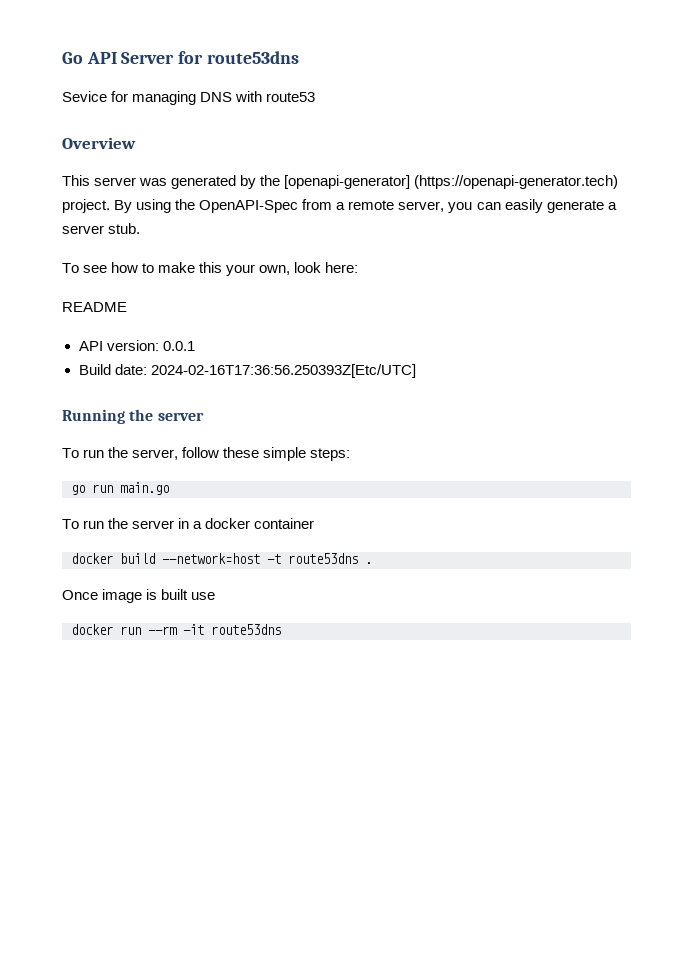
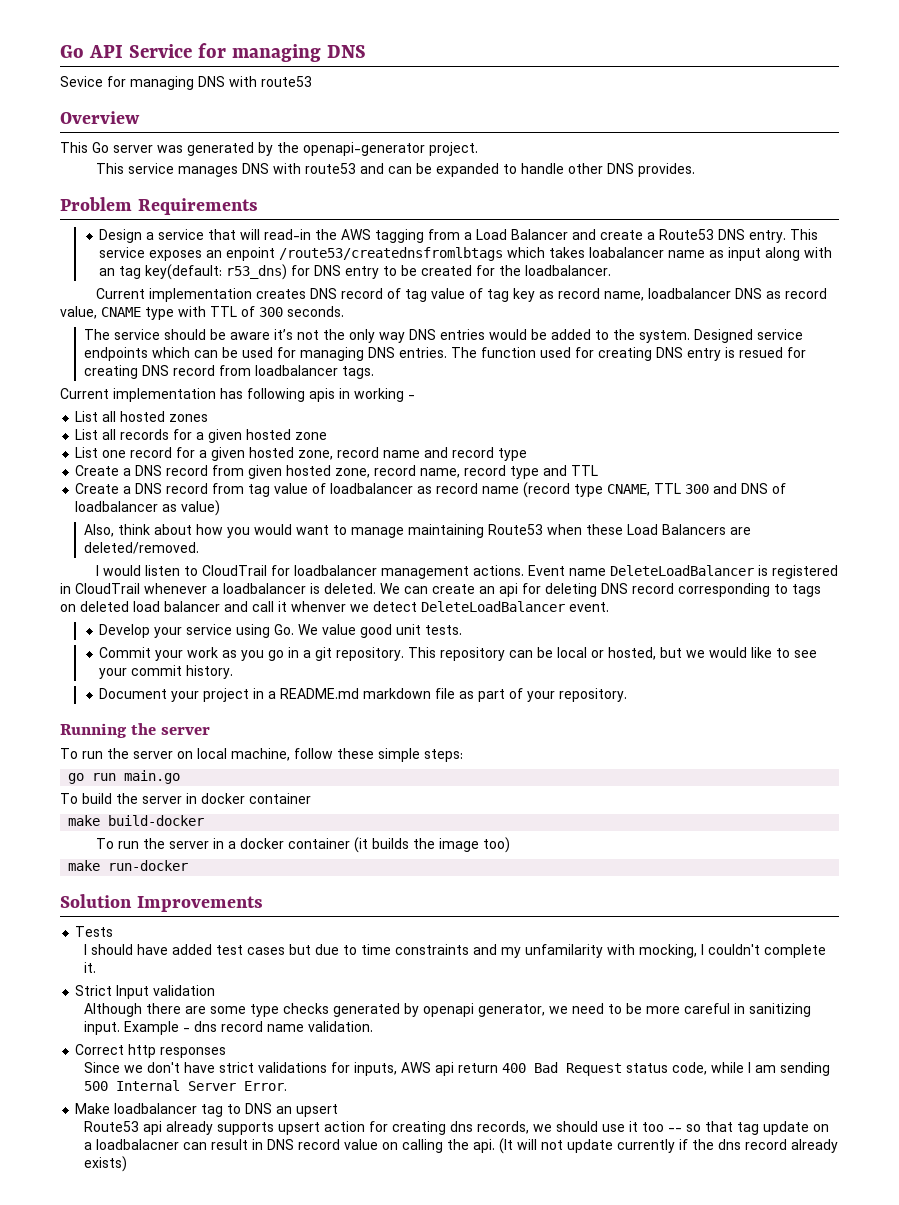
- Go API Server for route53dns
+ Go API Service for managing DNS
- This server was generated by the [openapi-generator] (https://openapi-generator.tech) project. By using the OpenAPI-Spec from a remote server, you can easily generate a server stub.
- To see how to make this your own, look here:
- README
- API version: 0.0.1
- Build date: 2024-02-16T17:36:56.250393Z[Etc/UTC]
+ This Go server was generated by the openapi-generator project.
+ This service manages DNS with route53 and can be expanded to handle other DNS provides.
+ Problem Requirements
+ Design a service that will read-in the AWS tagging from a Load Balancer and create a Route53 DNS entry. This service exposes an enpoint /route53/creatednsfromlbtags which takes loabalancer name as input along with an tag key(default: r53_dns) for DNS entry to be created for the loadbalancer.
+ Current implementation creates DNS record of tag value of tag key as record name, loadbalancer DNS as record value, CNAME type with TTL of 300 seconds.
+ The service should be aware it’s not the only way DNS entries would be added to the system. Designed service endpoints which can be used for managing DNS entries. The function used for creating DNS entry is resued for creating DNS record from loadbalancer tags.
+ Current implementation has following apis in working -
+ List all hosted zones
+ List all records for a given hosted zone
+ List one record for a given hosted zone, record name and record type
+ Create a DNS record from given hosted zone, record name, record type and TTL
+ Create a DNS record from tag value of loadbalancer as record name (record type CNAME, TTL 300 and DNS of loadbalancer as value)
+ Also, think about how you would want to manage maintaining Route53 when these Load Balancers are deleted/removed.
+ I would listen to CloudTrail for loadbalancer management actions. Event name DeleteLoadBalancer is registered in CloudTrail whenever a loadbalancer is deleted. We can create an api for deleting DNS record corresponding to tags on deleted load balancer and call it whenver we detect DeleteLoadBalancer event.
+ Develop your service using Go. We value good unit tests.
+ Commit your work as you go in a git repository. This repository can be local or hosted, but we would like to see your commit history.
+ Document your project in a README.md markdown file as part of your repository.
- To run the server, follow these simple steps:
+ To run the server on local machine, follow these simple steps:
+ To build the server in docker container
+ make build-docker
- To run the server in a docker container
- docker build --network=host -t route53dns .
- Once image is built use
- docker run --rm -it route53dns
+ To run the server in a docker container (it builds the image too)
+ make run-docker
+ Solution Improvements
+ Tests
+ I should have added test cases but due to time constraints and my unfamilarity with mocking, I couldn't complete it.
+ Strict Input validation
+ Although there are some type checks generated by openapi generator, we need to be more careful in sanitizing input. Example - dns record name validation.
+ Correct http responses
+ Since we don't have strict validations for inputs, AWS api return 400 Bad Request status code, while I am sending 500 Internal Server Error.
+ Make loadbalancer tag to DNS an upsert
+ Route53 api already supports upsert action for creating dns records, we should use it too -- so that tag update on a loadbalacner can result in DNS record value on calling the api. (It will not update currently if the dns record already exists)

